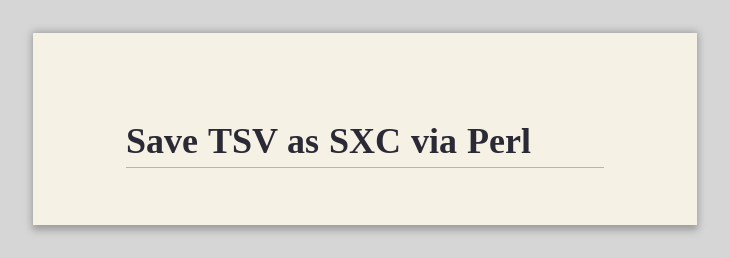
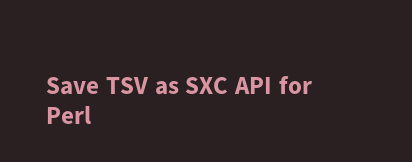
- Save TSV as SXC via Perl
+ Save TSV as SXC API for Perl

